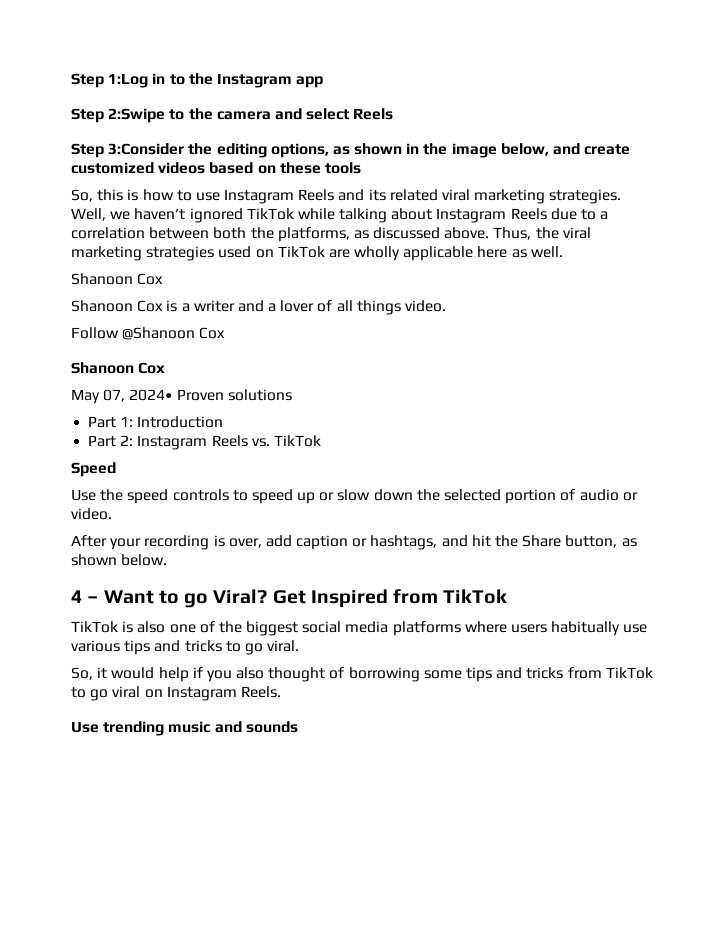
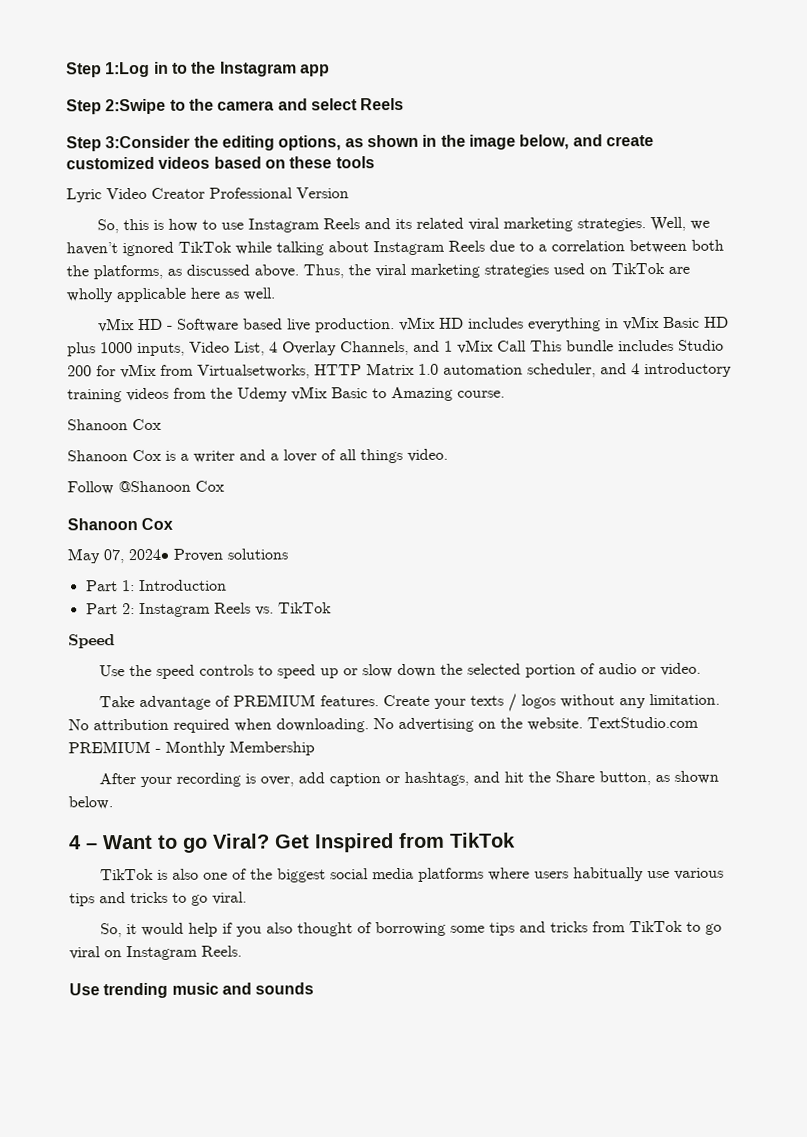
+ Lyric Video Creator Professional Version
+ vMix HD - Software based live production. vMix HD includes everything in vMix Basic HD plus 1000 inputs, Video List, 4 Overlay Channels, and 1 vMix Call This bundle includes Studio 200 for vMix from Virtualsetworks, HTTP Matrix 1.0 automation scheduler, and 4 introductory training videos from the Udemy vMix Basic to Amazing course.
+ Take advantage of PREMIUM features. Create your texts / logos without any limitation. No attribution required when downloading. No advertising on the website. TextStudio.com PREMIUM - Monthly Membership

